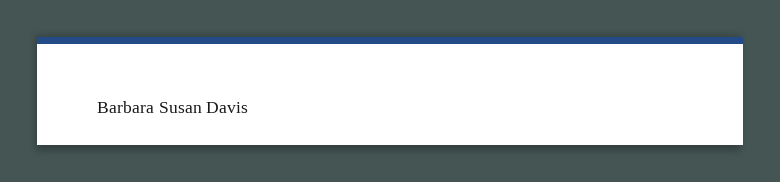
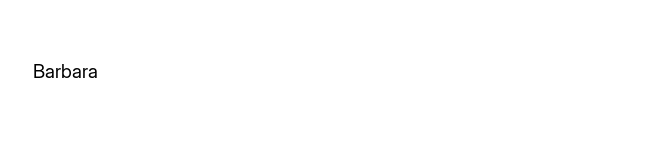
- Barbara Susan Davis
+ Barbara

